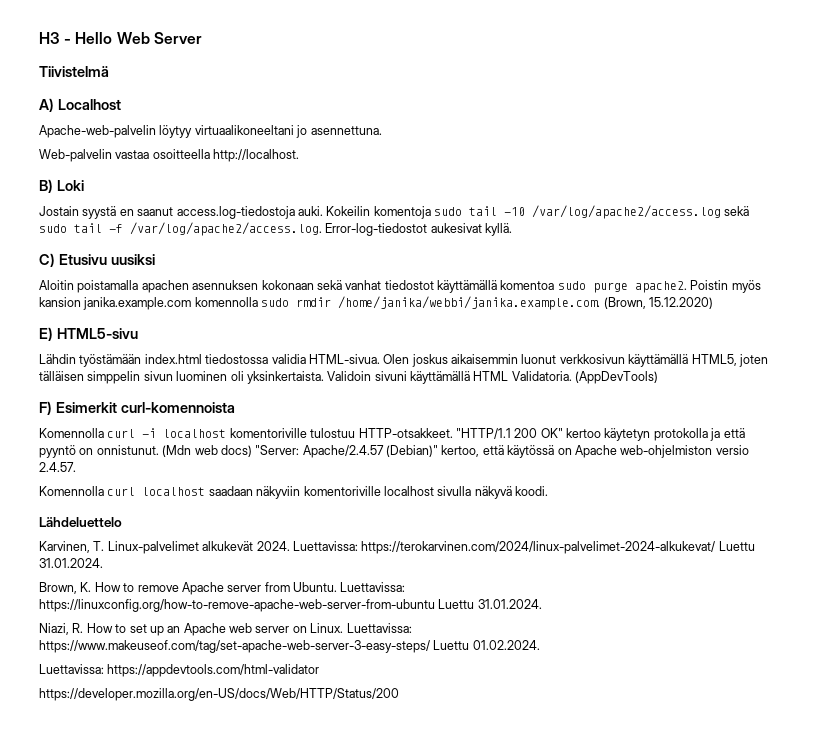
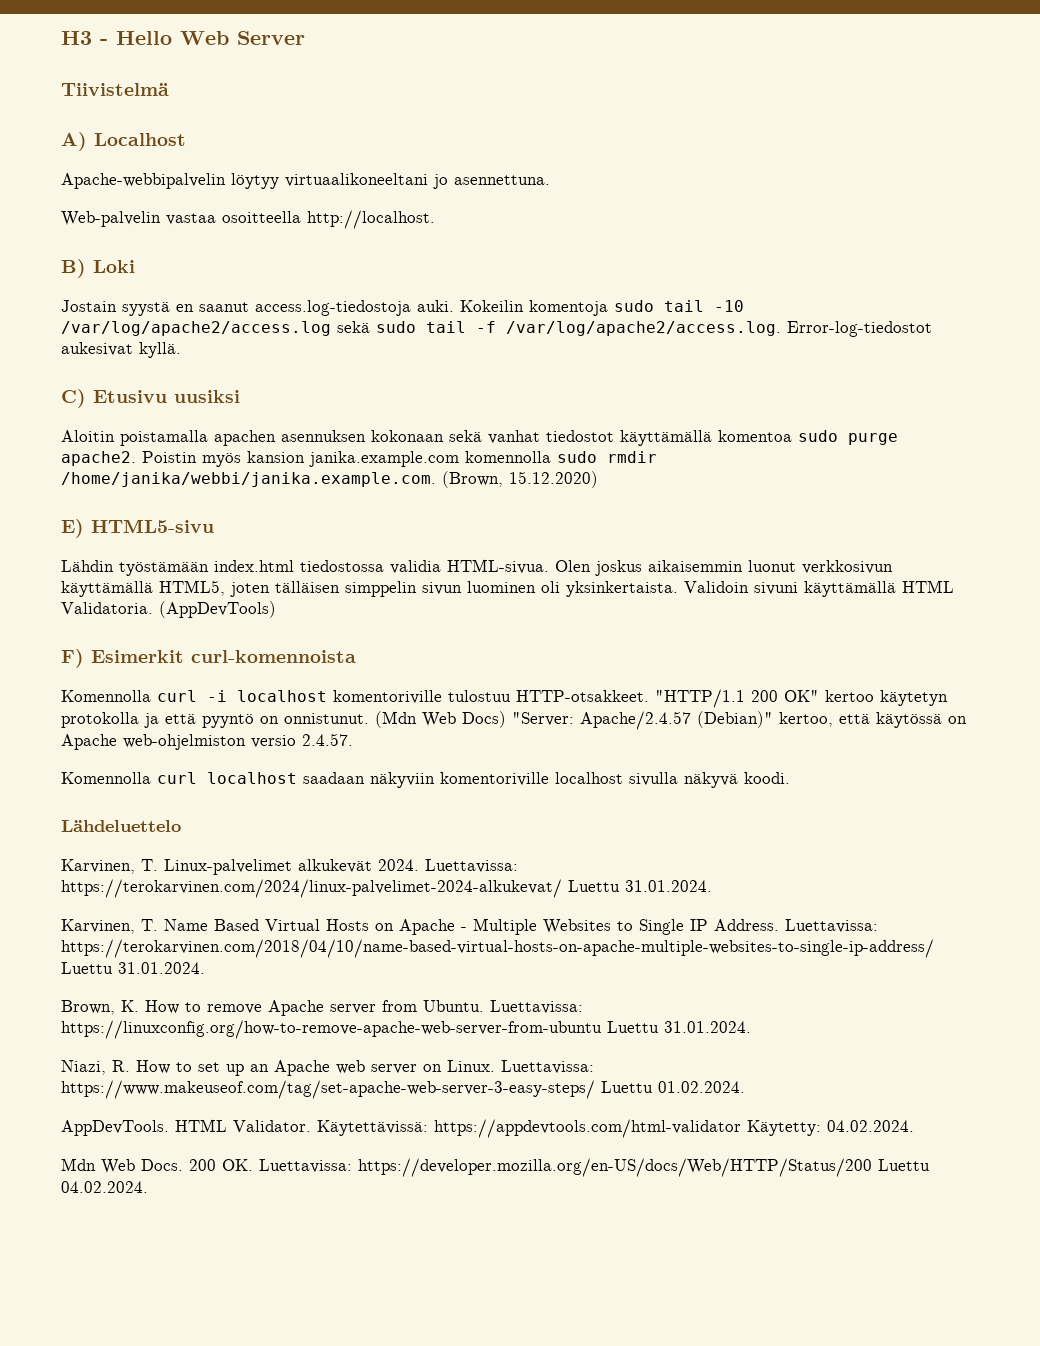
- Apache-web-palvelin löytyy virtuaalikoneeltani jo asennettuna.
+ Apache-webbipalvelin löytyy virtuaalikoneeltani jo asennettuna.
- (Mdn web docs) "Server: Apache/2.4.57 (Debian)" kertoo, että käytössä on Apache web-ohjelmiston versio 2.4.57.
+ (Mdn Web Docs) "Server: Apache/2.4.57 (Debian)" kertoo, että käytössä on Apache web-ohjelmiston versio 2.4.57.
+ Karvinen, T. Name Based Virtual Hosts on Apache - Multiple Websites to Single IP Address. Luettavissa: https://terokarvinen.com/2018/04/10/name-based-virtual-hosts-on-apache-multiple-websites-to-single-ip-address/ Luettu 31.01.2024.
- Luettavissa: https://appdevtools.com/html-validator
- https://developer.mozilla.org/en-US/docs/Web/HTTP/Status/200
+ AppDevTools. HTML Validator. Käytettävissä: https://appdevtools.com/html-validator Käytetty: 04.02.2024.
+ Mdn Web Docs. 200 OK. Luettavissa: https://developer.mozilla.org/en-US/docs/Web/HTTP/Status/200 Luettu 04.02.2024.

